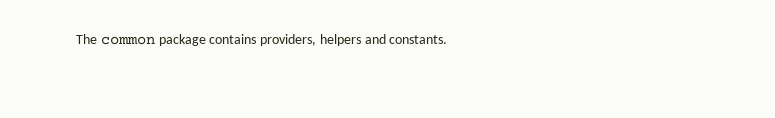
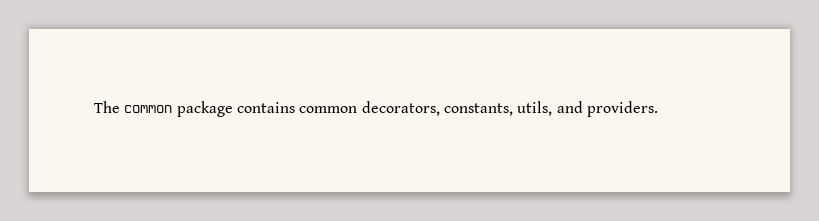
- The common package contains providers, helpers and constants.
+ The common package contains common decorators, constants, utils, and providers.

